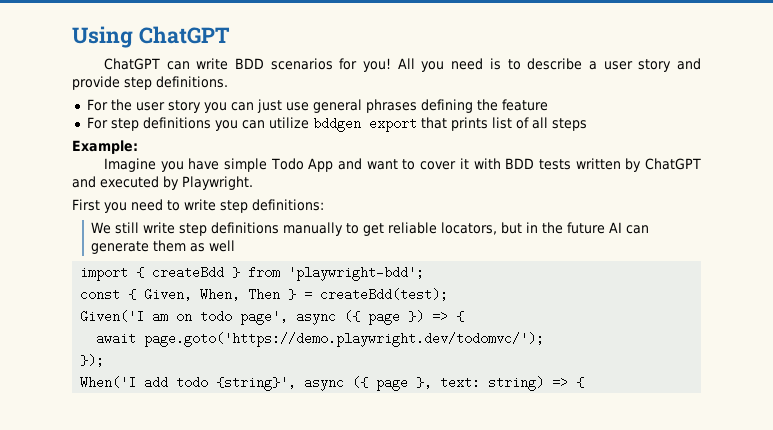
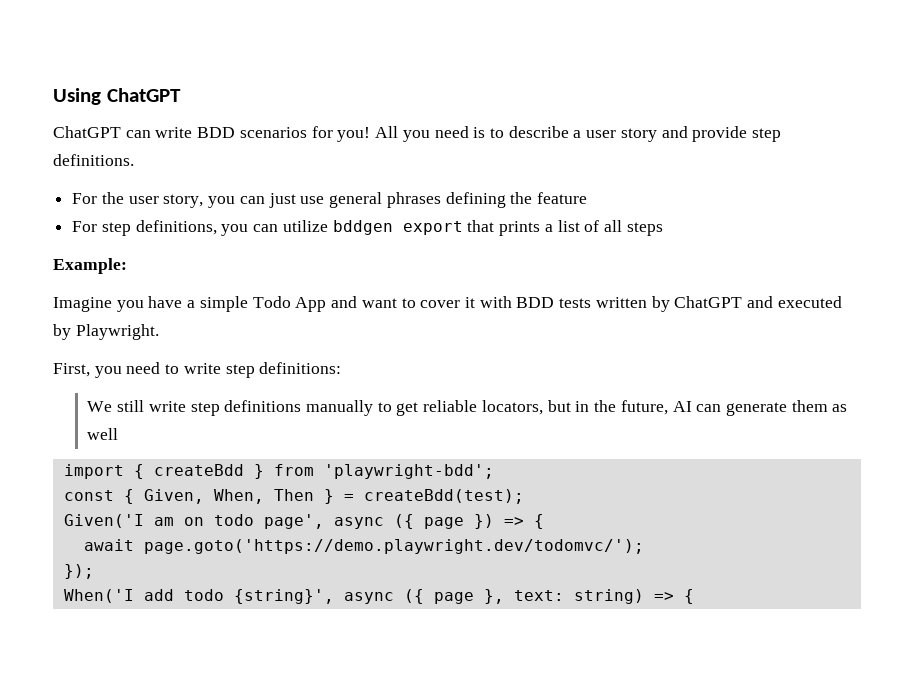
- For the user story you can just use general phrases defining the feature
+ For the user story, you can just use general phrases defining the feature
- For step definitions you can utilize bddgen export that prints list of all steps
+ For step definitions, you can utilize bddgen export that prints a list of all steps
- Imagine you have simple Todo App and want to cover it with BDD tests written by ChatGPT and executed by Playwright.
+ Imagine you have a simple Todo App and want to cover it with BDD tests written by ChatGPT and executed by Playwright.
- First you need to write step definitions:
+ First, you need to write step definitions:
- We still write step definitions manually to get reliable locators, but in the future AI can generate them as well
+ We still write step definitions manually to get reliable locators, but in the future, AI can generate them as well

